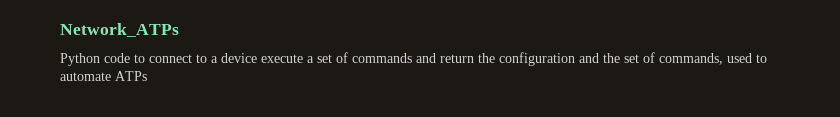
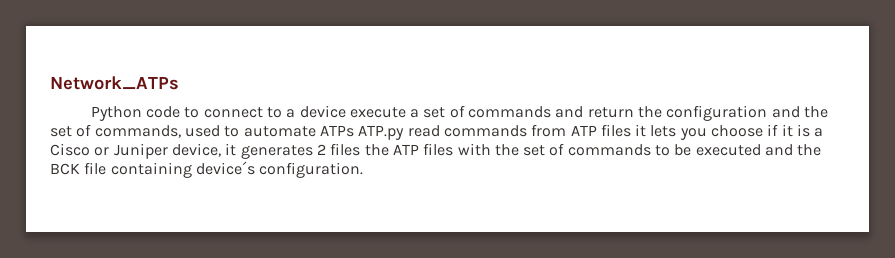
- Python code to connect to a device execute a set of commands and return the configuration and the set of commands, used to automate ATPs
+ Python code to connect to a device execute a set of commands and return the configuration and the set of commands, used to automate ATPs ATP.py read commands from ATP files it lets you choose if it is a Cisco or Juniper device, it generates 2 files the ATP files with the set of commands to be executed and the BCK file containing device´s configuration.

